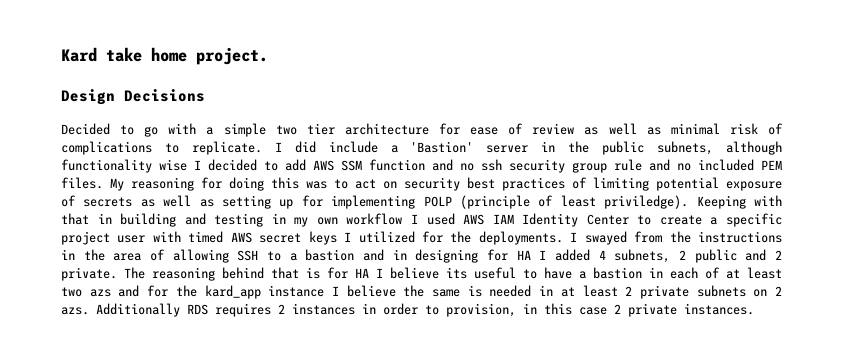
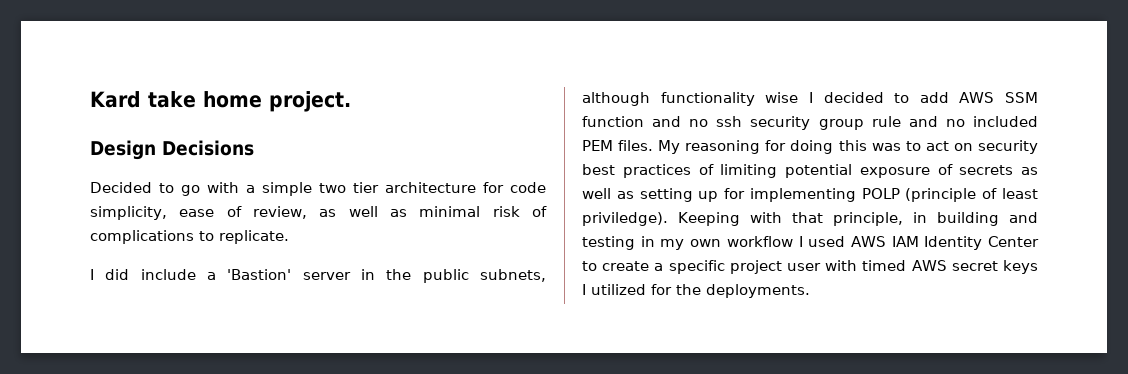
- Decided to go with a simple two tier architecture for ease of review as well as minimal risk of complications to replicate. I did include a 'Bastion' server in the public subnets, although functionality wise I decided to add AWS SSM function and no ssh security group rule and no included PEM files.
+ Decided to go with a simple two tier architecture for code simplicity, ease of review, as well as minimal risk of complications to replicate.
+ I did include a 'Bastion' server in the public subnets, although functionality wise I decided to add AWS SSM function and no ssh security group rule and no included PEM files.
- Keeping with that in building and testing in my own workflow I used AWS IAM Identity Center to create a specific project user with timed AWS secret keys I utilized for the deployments. I swayed from the instructions in the area of allowing SSH to a bastion and in designing for HA I added 4 subnets, 2 public and 2 private. The reasoning behind that is for HA I believe its useful to have a bastion in each of at least two azs and for the kard_app instance I believe the same is needed in at least 2 private subnets on 2 azs. Additionally RDS requires 2 instances in order to provision, in this case 2 private instances.
+ Keeping with that principle, in building and testing in my own workflow I used AWS IAM Identity Center to create a specific project user with timed AWS secret keys I utilized for the deployments.

